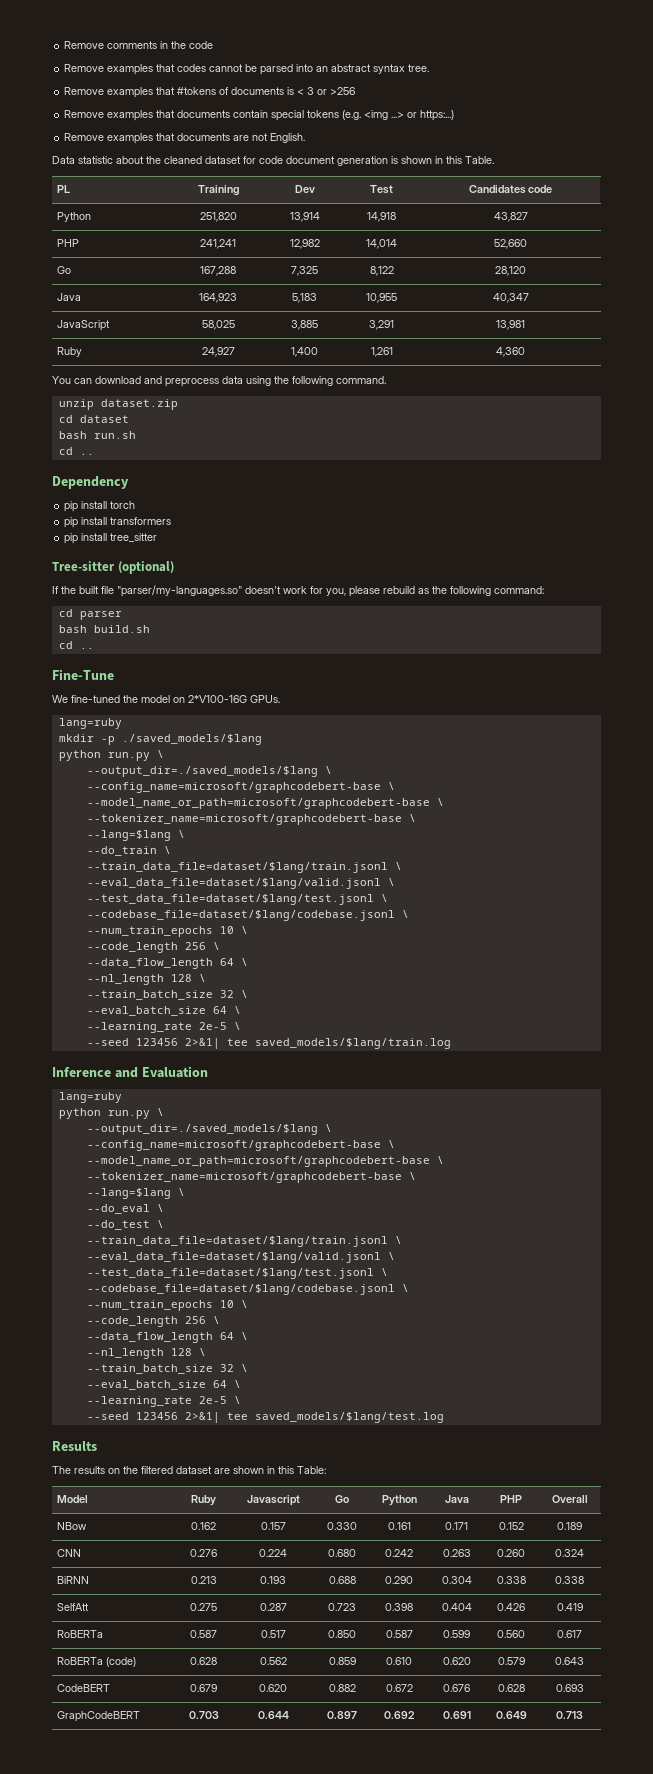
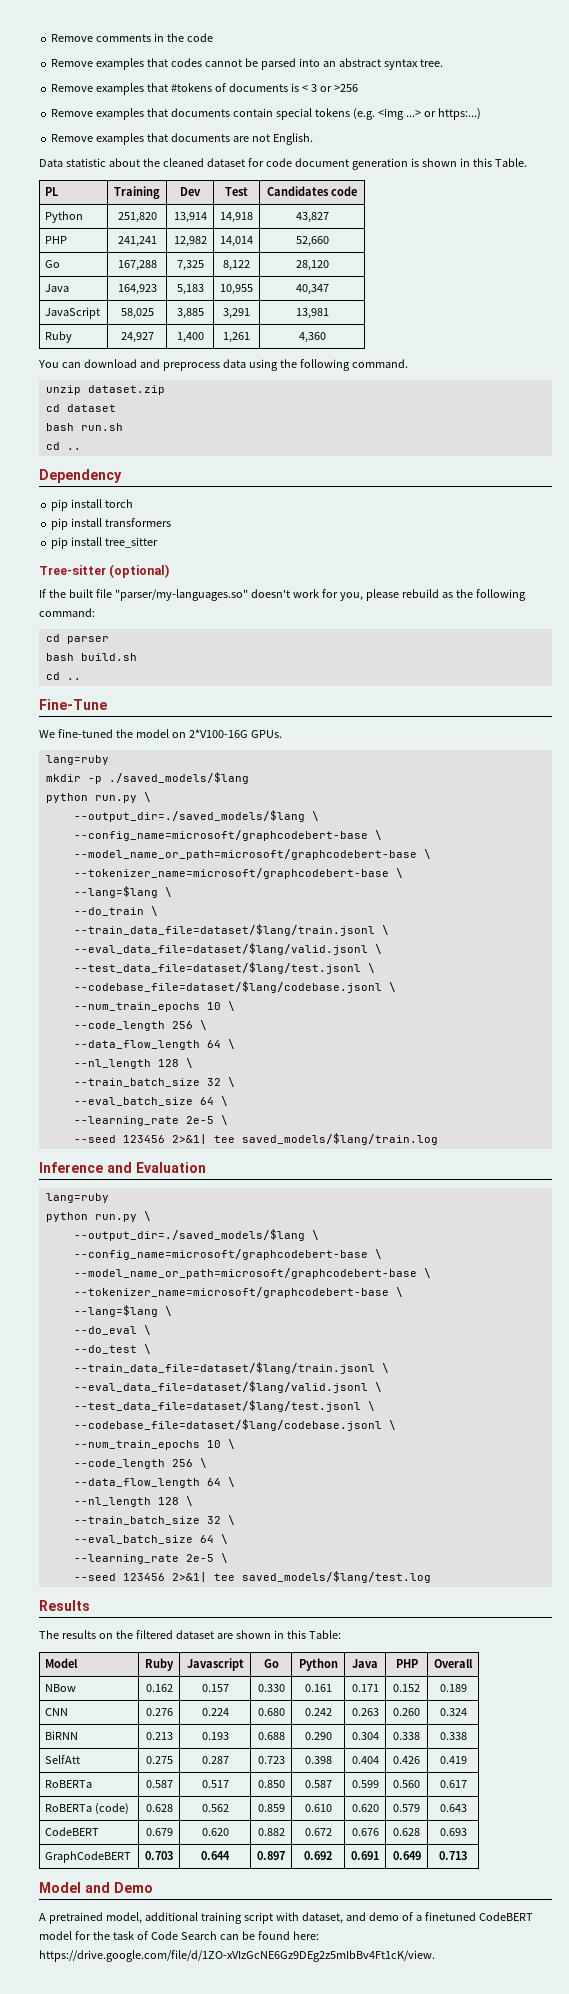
+ Model and Demo
+ A pretrained model, additional training script with dataset, and demo of a finetuned CodeBERT model for the task of Code Search can be found here: https://drive.google.com/file/d/1ZO-xVIzGcNE6Gz9DEg2z5mIbBv4Ft1cK/view.

